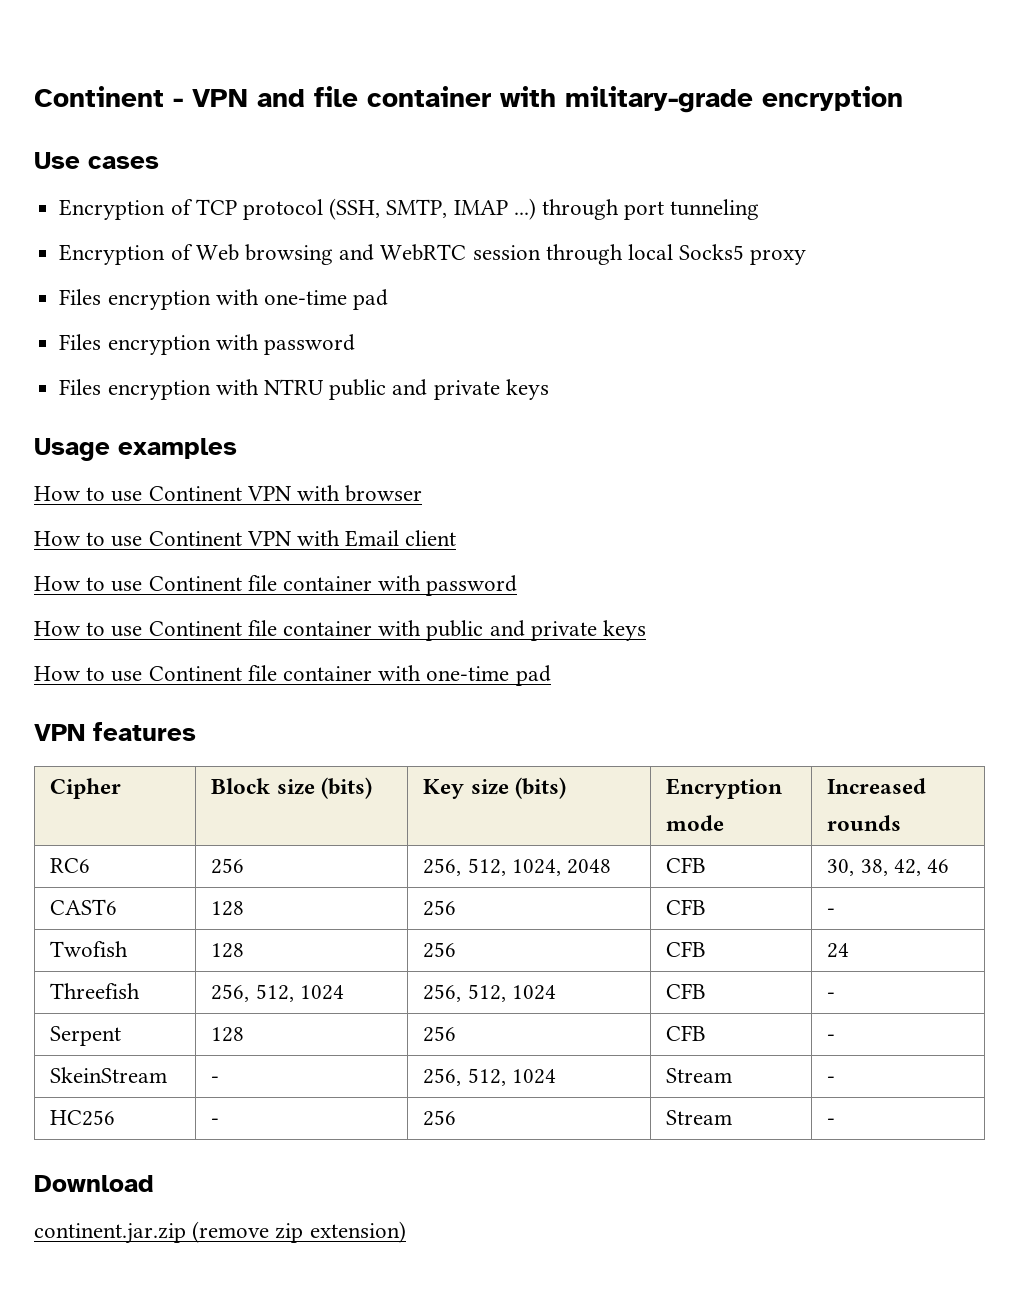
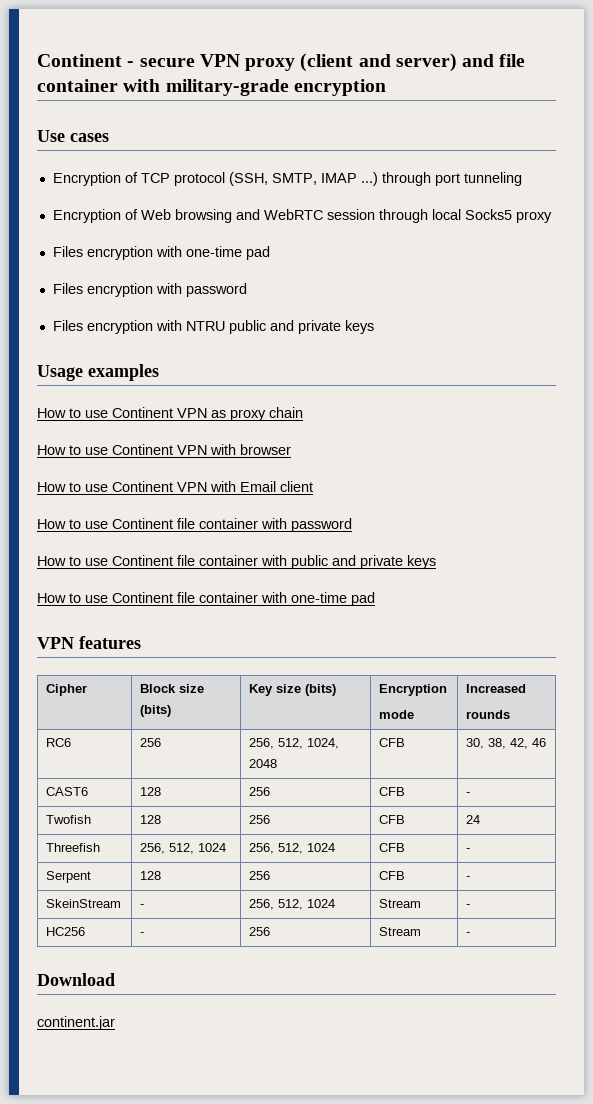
- Continent - VPN and file container with military-grade encryption
+ Continent - secure VPN proxy (client and server) and file container with military-grade encryption
+ How to use Continent VPN as proxy chain
- continent.jar.zip (remove zip extension)
+ continent.jar

